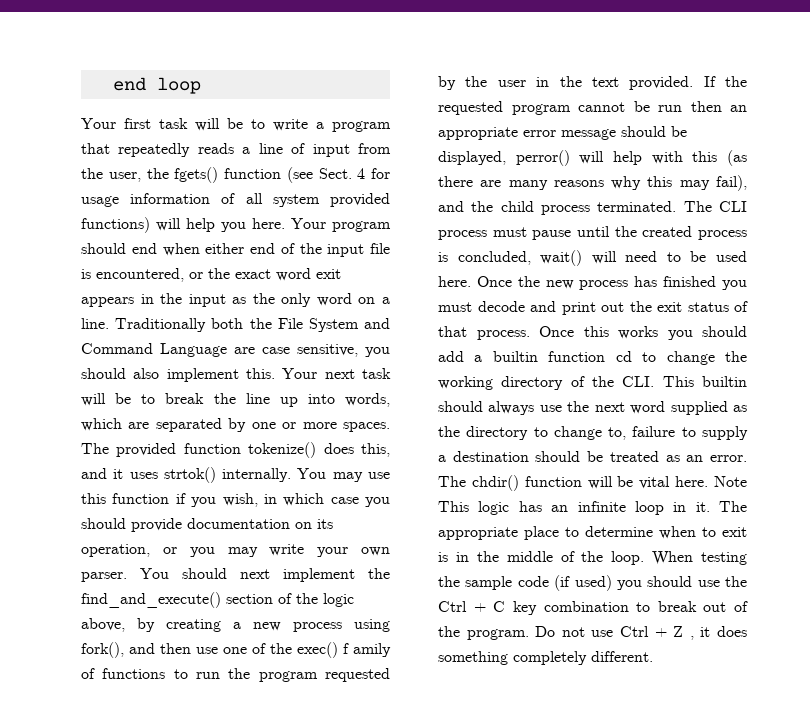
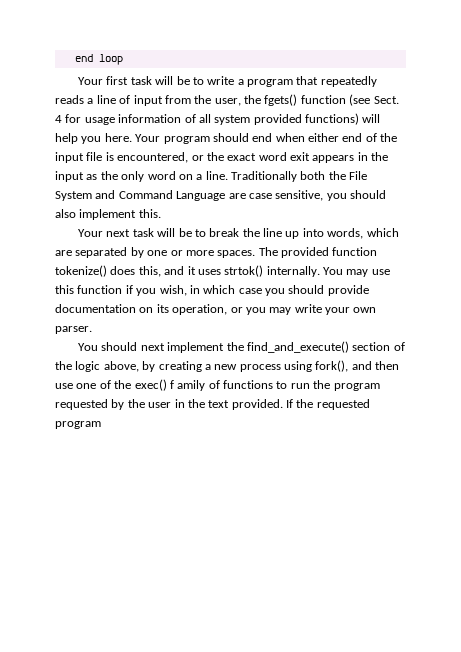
- Traditionally both the File System and Command Language are case sensitive, you should also implement this. Your next task will be to break the line up into words, which are separated by one or more spaces.
+ Traditionally both the File System and Command Language are case sensitive, you should also implement this.
+ Your next task will be to break the line up into words, which are separated by one or more spaces.
- You may use this function if you wish, in which case you should provide documentation on its operation, or you may write your own parser. You should next implement the find_and_execute() section of the logic above, by creating a new process using fork(), and then use one of the exec() f amily of functions to run the program requested by the user in the text provided.
+ You may use this function if you wish, in which case you should provide documentation on its operation, or you may write your own parser.
+ You should next implement the find_and_execute() section of the logic above, by creating a new process using fork(), and then use one of the exec() f amily of functions to run the program requested by the user in the text provided.
- If the requested program cannot be run then an appropriate error message should be displayed, perror() will help with this (as there are many reasons why this may fail), and the child process terminated. The CLI process must pause until the created process is concluded, wait() will need to be used here. Once the new process has finished you must decode and print out the exit status of that process. Once this works you should add a builtin function cd to change the working directory of the CLI. This builtin should always use the next word supplied as the directory to change to, failure to supply a destination should be treated as an error. The chdir() function will be vital here. Note This logic has an infinite loop in it. The appropriate place to determine when to exit is in the middle of the loop. When testing the sample code (if used) you should use the Ctrl + C key combination to break out of the program. Do not use Ctrl + Z , it does something completely different.
+ If the requested program

